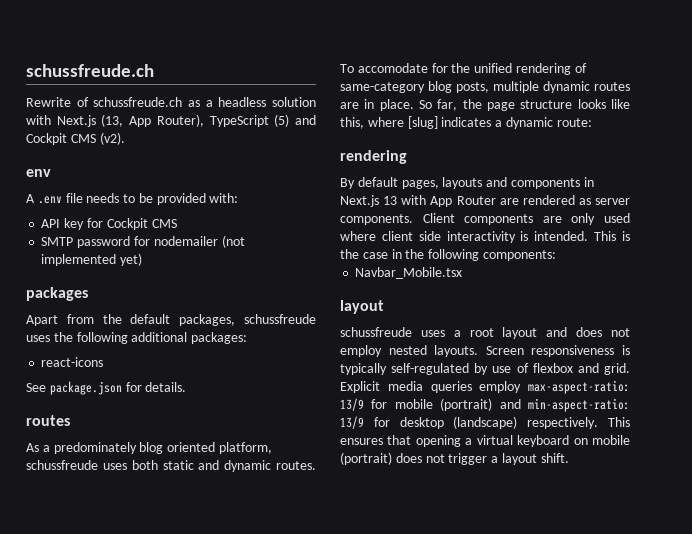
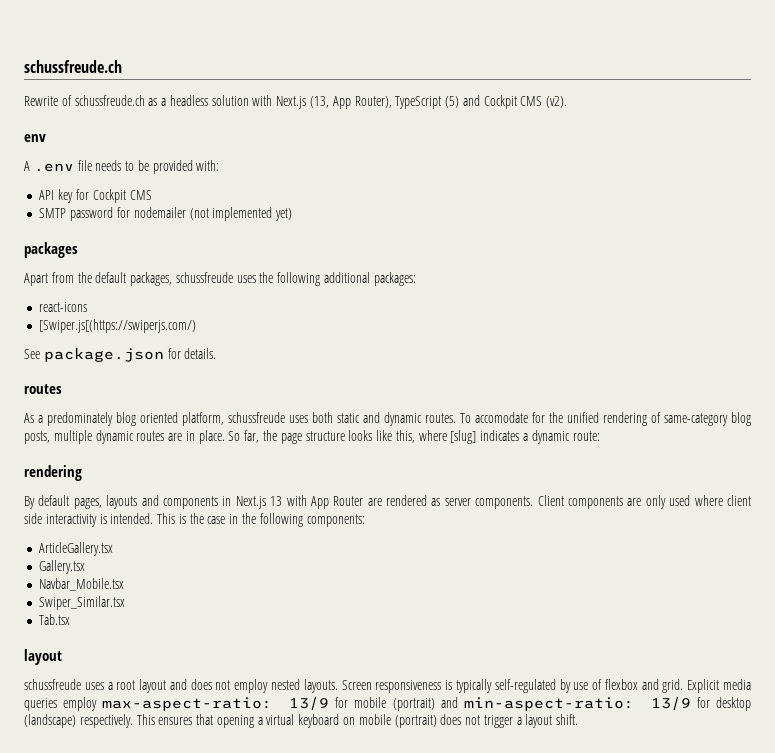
+ [Swiper.js[(https://swiperjs.com/)
+ ArticleGallery.tsx
+ Gallery.tsx
+ Swiper_Similar.tsx
+ Tab.tsx

